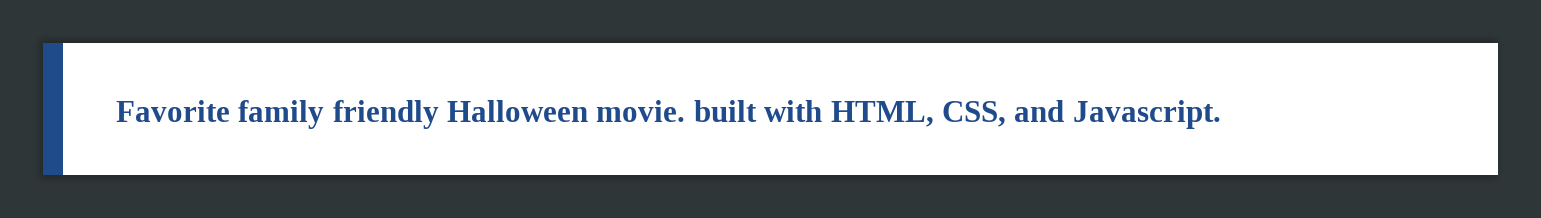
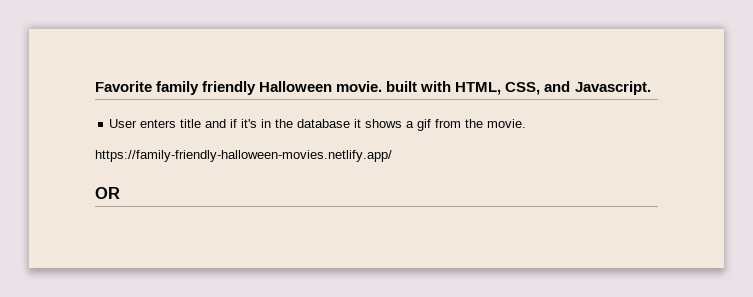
+ User enters title and if it's in the database it shows a gif from the movie.
+ https://family-friendly-halloween-movies.netlify.app/
+ OR

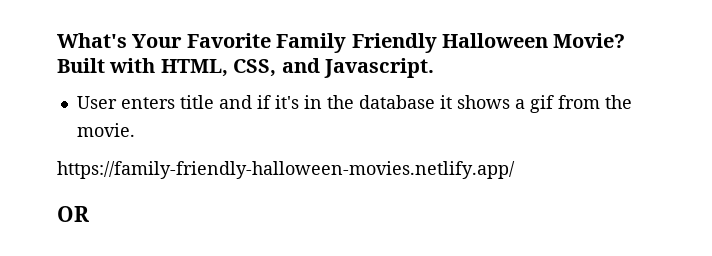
- Favorite family friendly Halloween movie. built with HTML, CSS, and Javascript.
+ What's Your Favorite Family Friendly Halloween Movie? Built with HTML, CSS, and Javascript.

